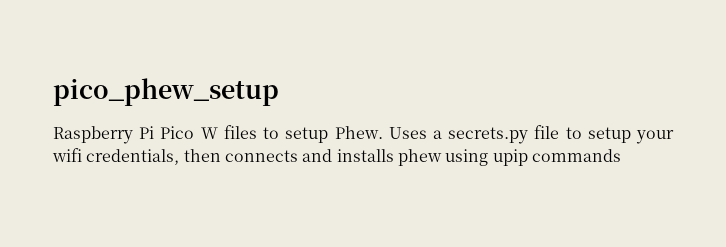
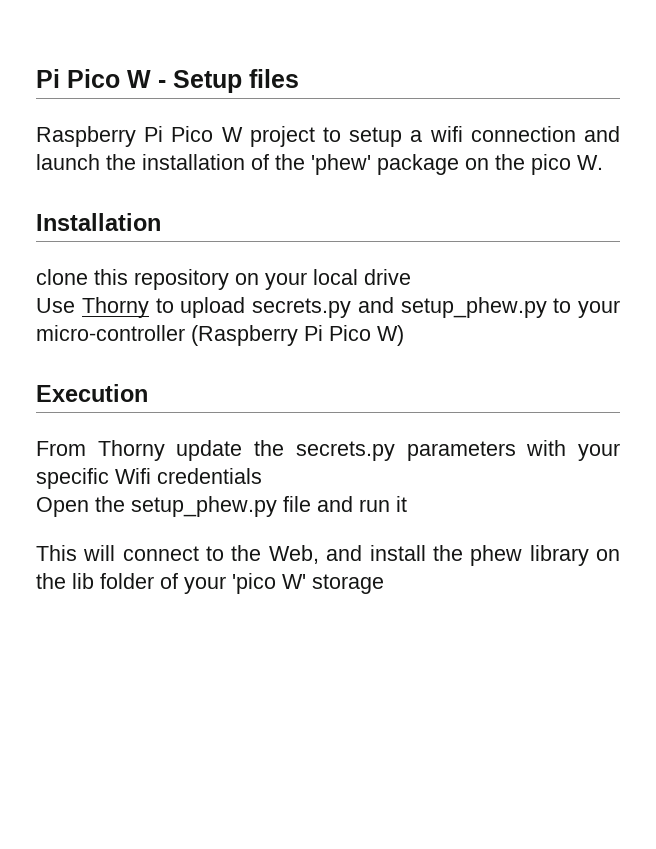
- pico_phew_setup
+ Pi Pico W - Setup files
- Raspberry Pi Pico W files to setup Phew. Uses a secrets.py file to setup your wifi credentials, then connects and installs phew using upip commands
+ Raspberry Pi Pico W project to setup a wifi connection and launch the installation of the 'phew' package on the pico W.
+ Installation
+ clone this repository on your local drive
+ Use Thorny to upload secrets.py and setup_phew.py to your micro-controller (Raspberry Pi Pico W)
+ Execution
+ From Thorny update the secrets.py parameters with your specific Wifi credentials
+ Open the setup_phew.py file and run it
+ This will connect to the Web, and install the phew library on the lib folder of your 'pico W' storage

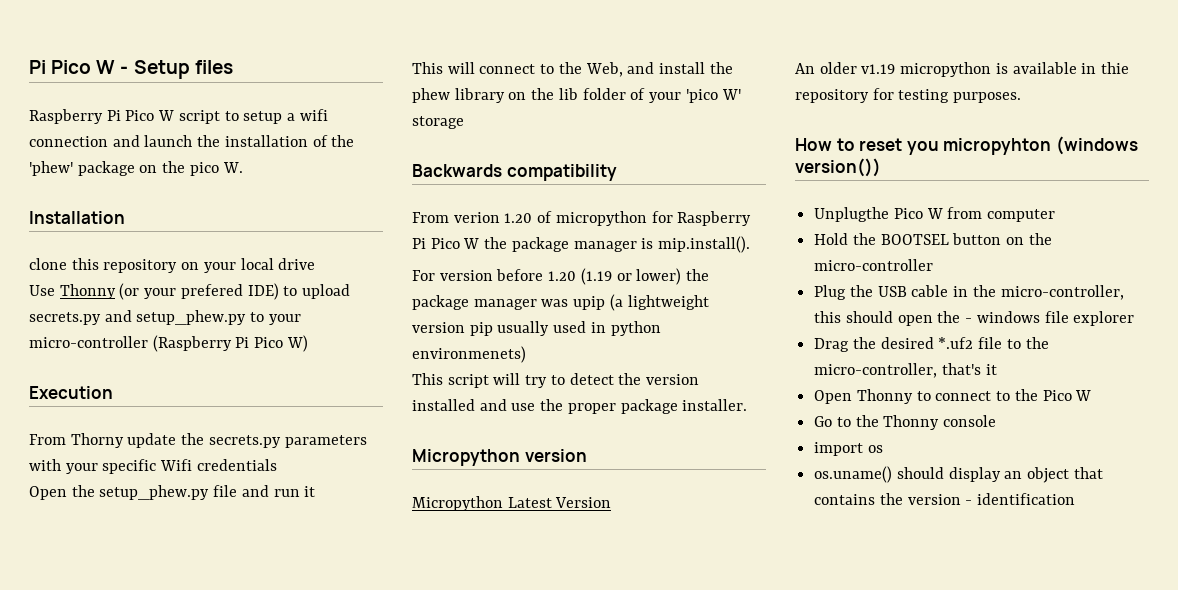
- Raspberry Pi Pico W project to setup a wifi connection and launch the installation of the 'phew' package on the pico W.
+ Raspberry Pi Pico W script to setup a wifi connection and launch the installation of the 'phew' package on the pico W.
- Use Thorny to upload secrets.py and setup_phew.py to your micro-controller (Raspberry Pi Pico W)
+ Use Thonny (or your prefered IDE) to upload secrets.py and setup_phew.py to your micro-controller (Raspberry Pi Pico W)
+ Backwards compatibility
+ From verion 1.20 of micropython for Raspberry Pi Pico W the package manager is mip.install().
+ For version before 1.20 (1.19 or lower) the package manager was upip (a lightweight version pip usually used in python environmenets)
+ This script will try to detect the version installed and use the proper package installer.
+ Micropython version
+ Micropython Latest Version
+ An older v1.19 micropython is available in thie repository for testing purposes.
+ How to reset you micropyhton (windows version())
+ Unplugthe Pico W from computer
+ Hold the BOOTSEL button on the micro-controller
+ Plug the USB cable in the micro-controller, this should open the - windows file explorer
+ Drag the desired *.uf2 file to the micro-controller, that's it
+ Open Thonny to connect to the Pico W
+ Go to the Thonny console
+ import os
+ os.uname() should display an object that contains the version - identification

